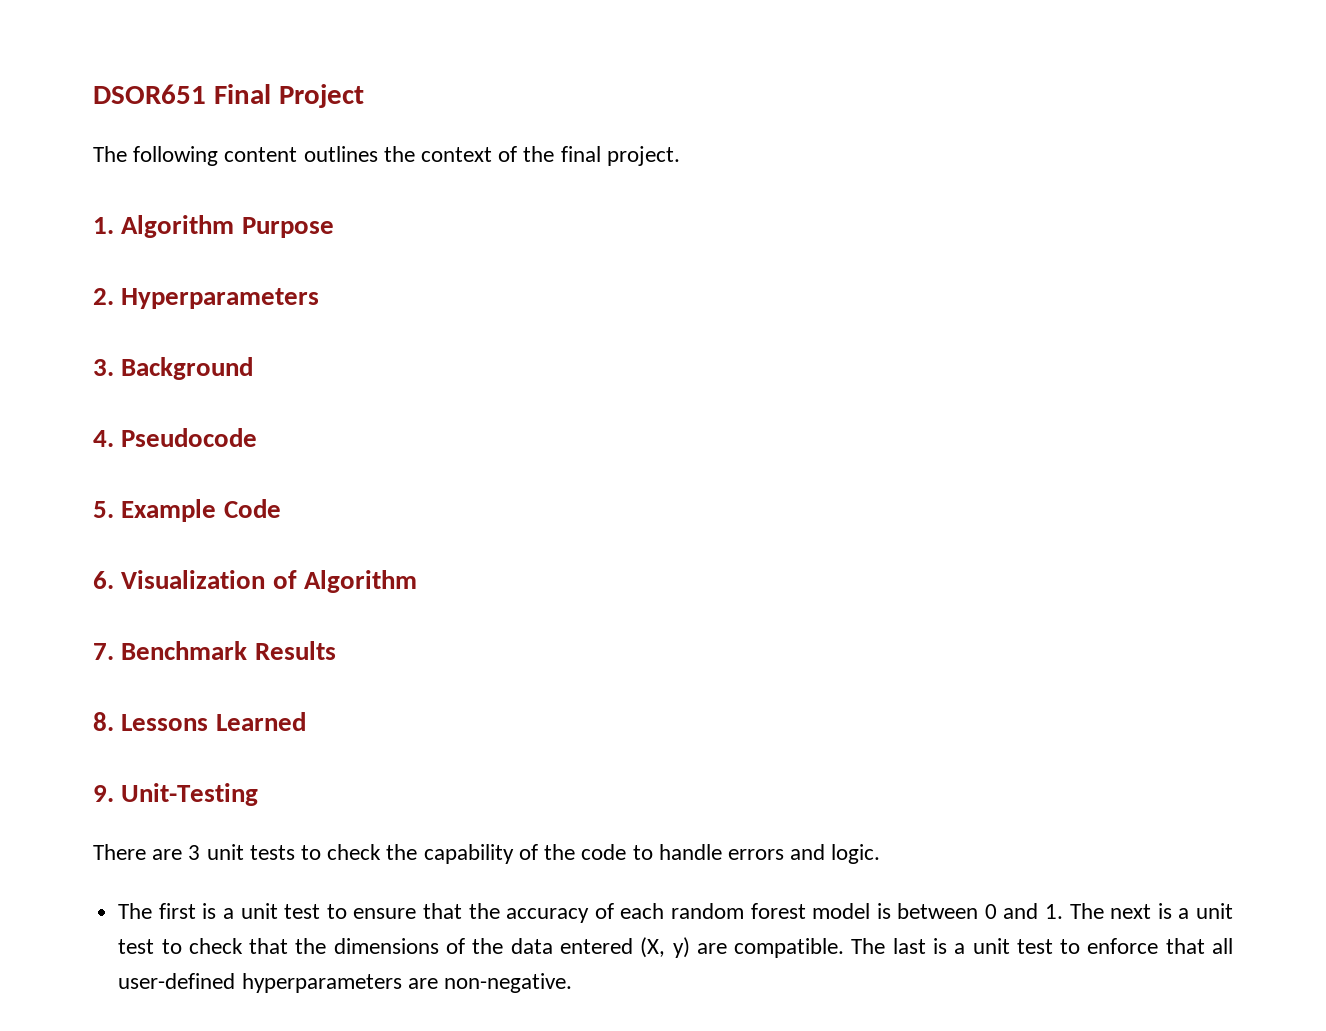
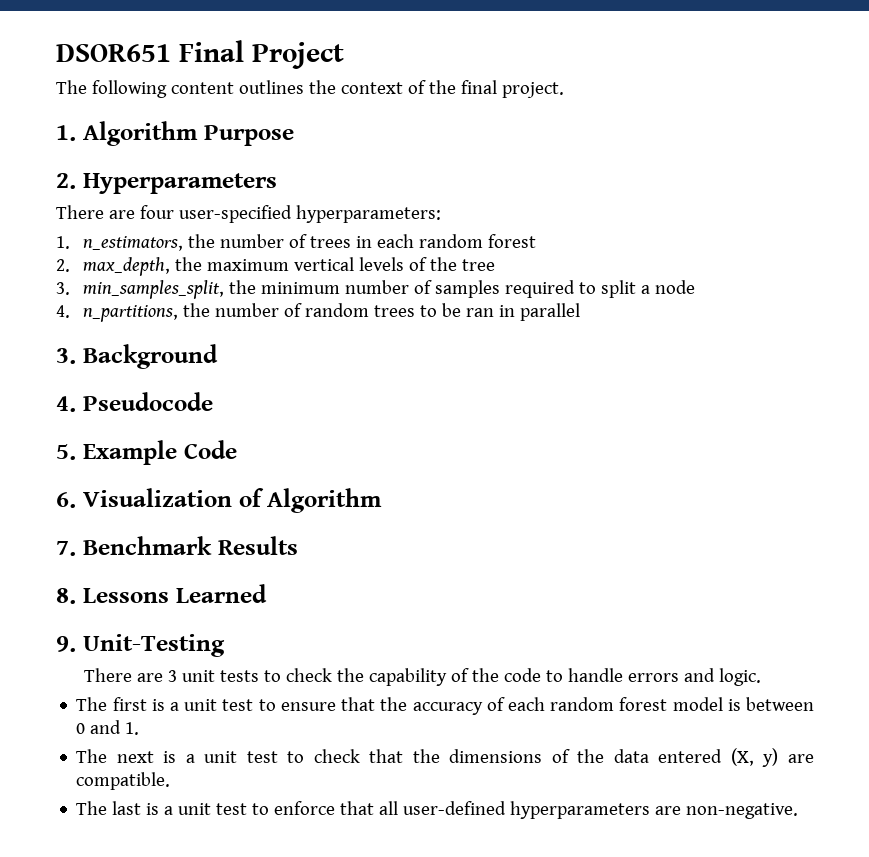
+ There are four user-specified hyperparameters:
+ 1. n_estimators, the number of trees in each random forest
+ 2. max_depth, the maximum vertical levels of the tree
+ 3. min_samples_split, the minimum number of samples required to split a node
+ 4. n_partitions, the number of random trees to be ran in parallel
- The first is a unit test to ensure that the accuracy of each random forest model is between 0 and 1. The next is a unit test to check that the dimensions of the data entered (X, y) are compatible. The last is a unit test to enforce that all user-defined hyperparameters are non-negative.
+ The first is a unit test to ensure that the accuracy of each random forest model is between 0 and 1.
+ The next is a unit test to check that the dimensions of the data entered (X, y) are compatible.
+ The last is a unit test to enforce that all user-defined hyperparameters are non-negative.

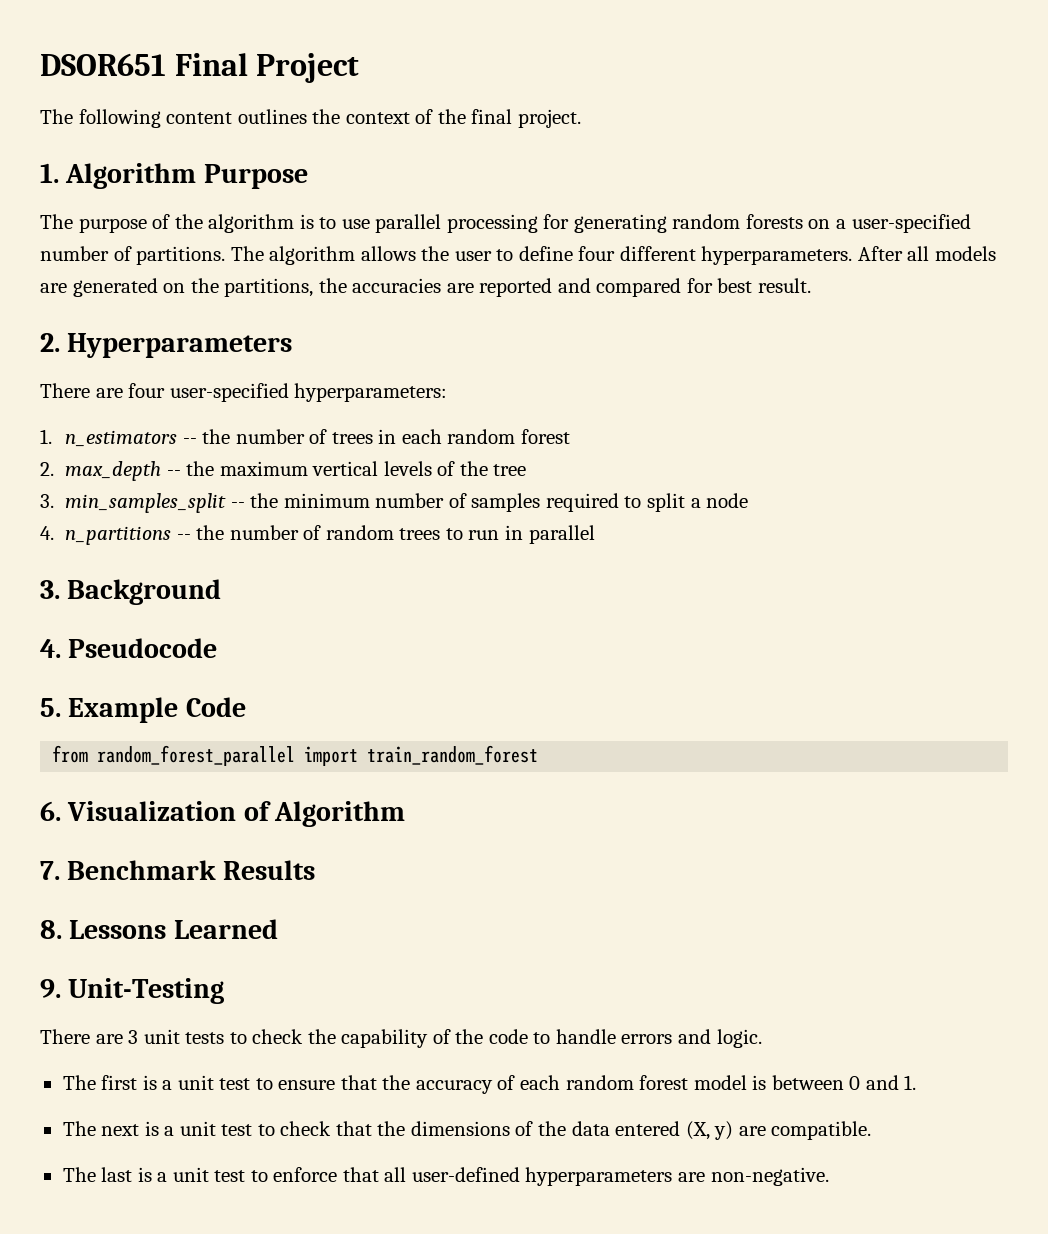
+ The purpose of the algorithm is to use parallel processing for generating random forests on a user-specified number of partitions. The algorithm allows the user to define four different hyperparameters. After all models are generated on the partitions, the accuracies are reported and compared for best result.
- 1. n_estimators, the number of trees in each random forest
+ 1. n_estimators -- the number of trees in each random forest
- 2. max_depth, the maximum vertical levels of the tree
+ 2. max_depth -- the maximum vertical levels of the tree
- 3. min_samples_split, the minimum number of samples required to split a node
+ 3. min_samples_split -- the minimum number of samples required to split a node
- 4. n_partitions, the number of random trees to be ran in parallel
+ 4. n_partitions -- the number of random trees to run in parallel
+ from random_forest_parallel import train_random_forest

